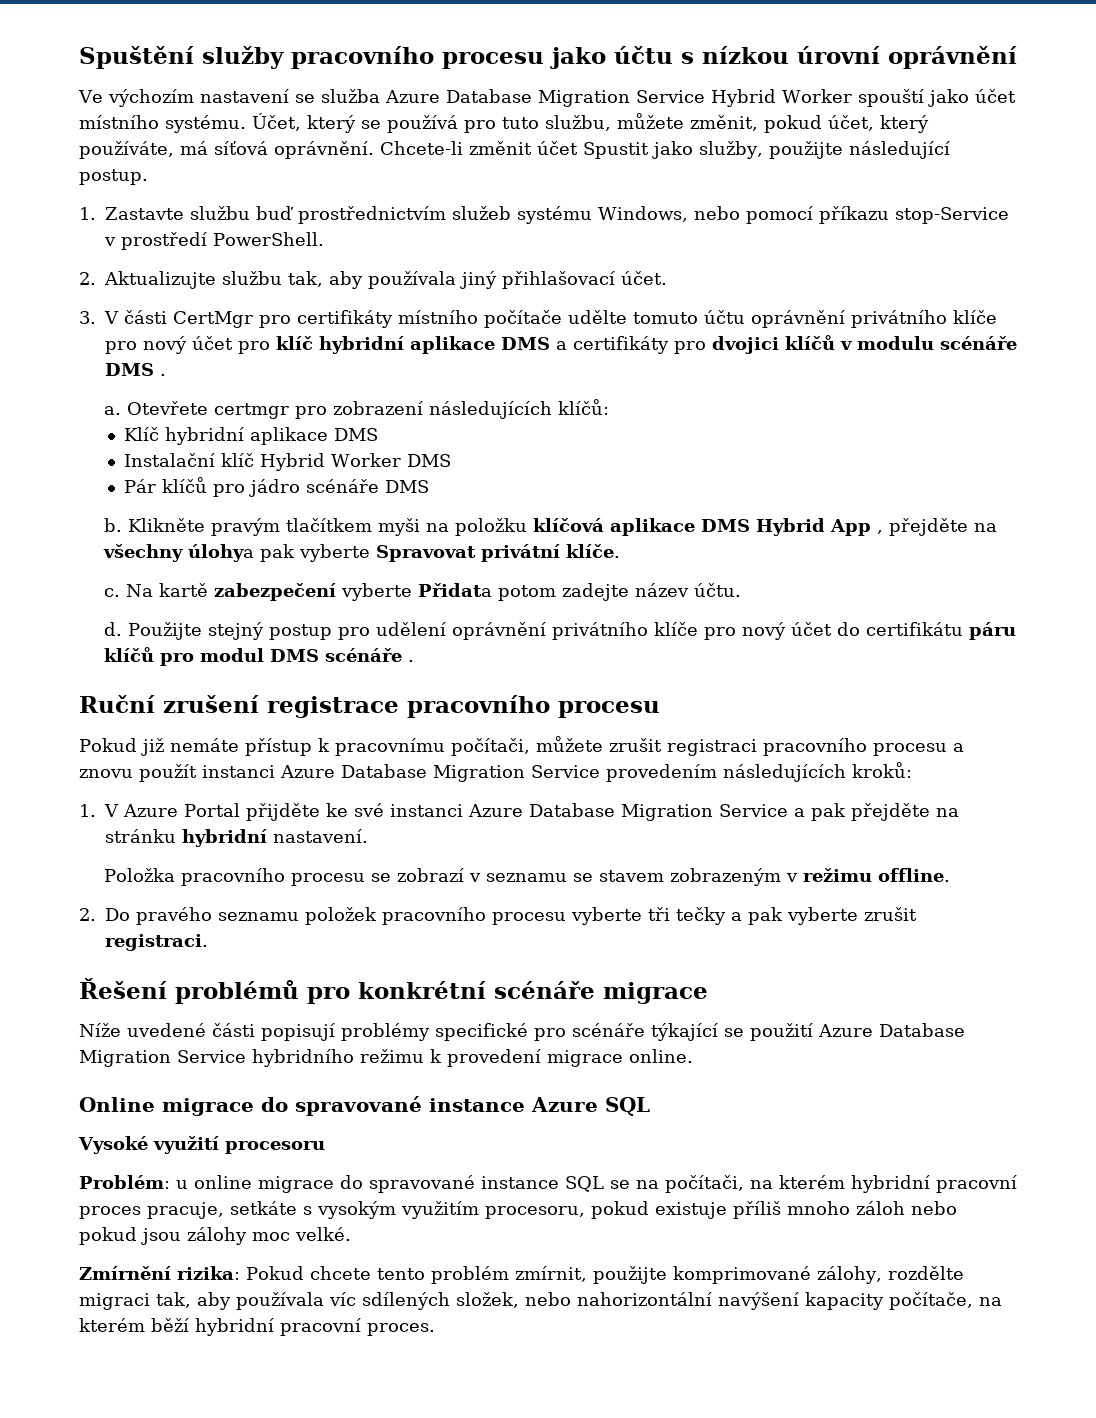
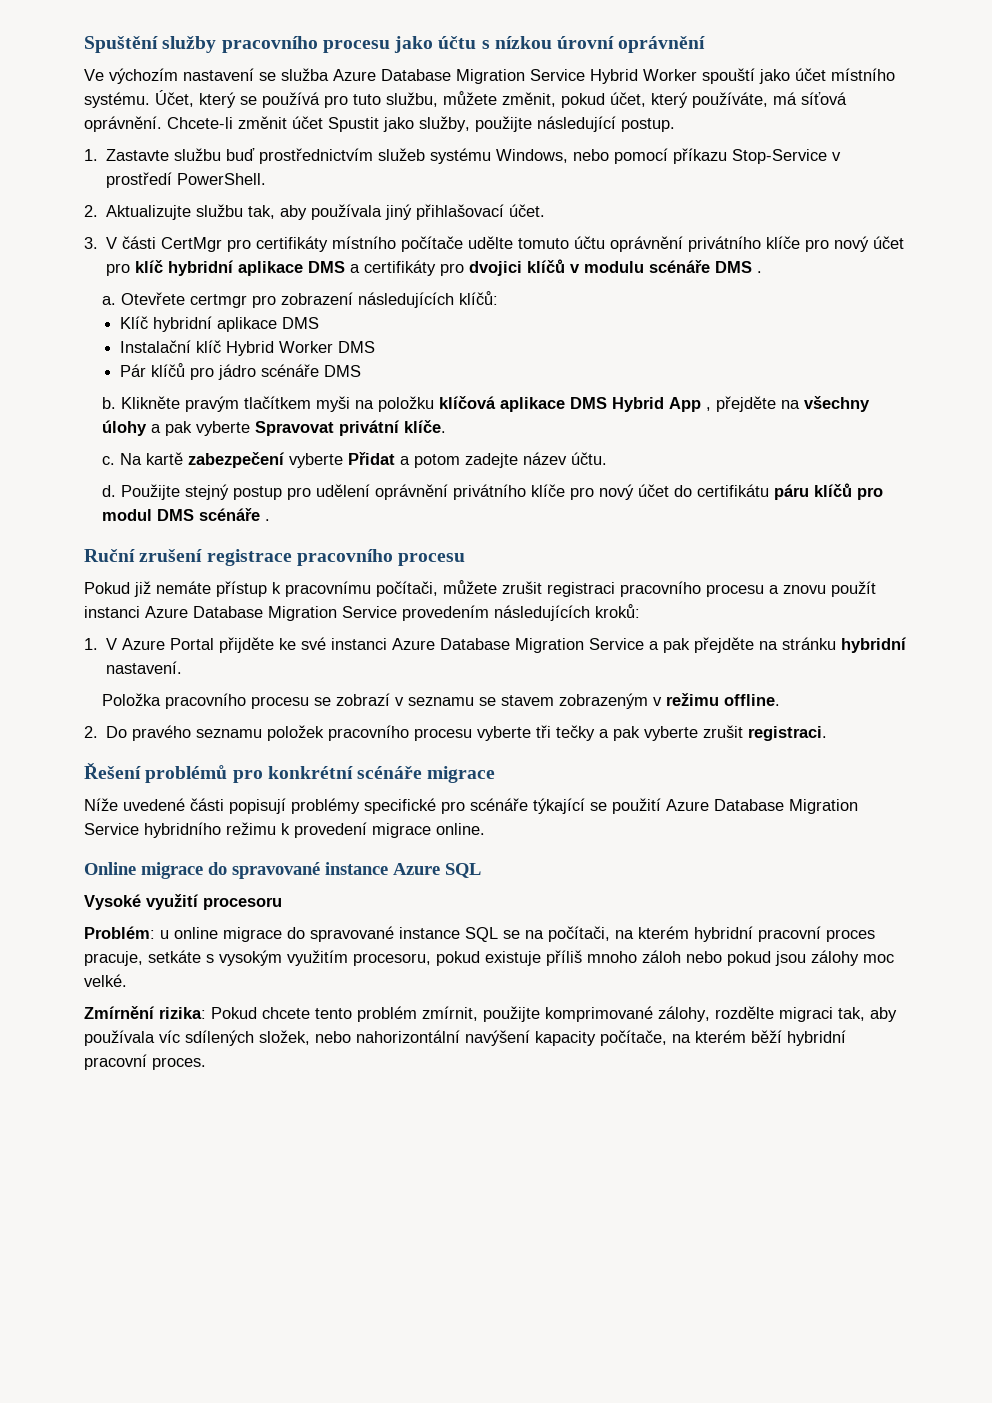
- 1. Zastavte službu buď prostřednictvím služeb systému Windows, nebo pomocí příkazu stop-Service v prostředí PowerShell.
+ 1. Zastavte službu buď prostřednictvím služeb systému Windows, nebo pomocí příkazu Stop-Service v prostředí PowerShell.
- Klikněte pravým tlačítkem myši na položku klíčová aplikace DMS Hybrid App , přejděte na všechny úlohya pak vyberte Spravovat privátní klíče.
+ Klikněte pravým tlačítkem myši na položku klíčová aplikace DMS Hybrid App , přejděte na všechny úlohy a pak vyberte Spravovat privátní klíče.
- Na kartě zabezpečení vyberte Přidata potom zadejte název účtu.
+ Na kartě zabezpečení vyberte Přidat a potom zadejte název účtu.

